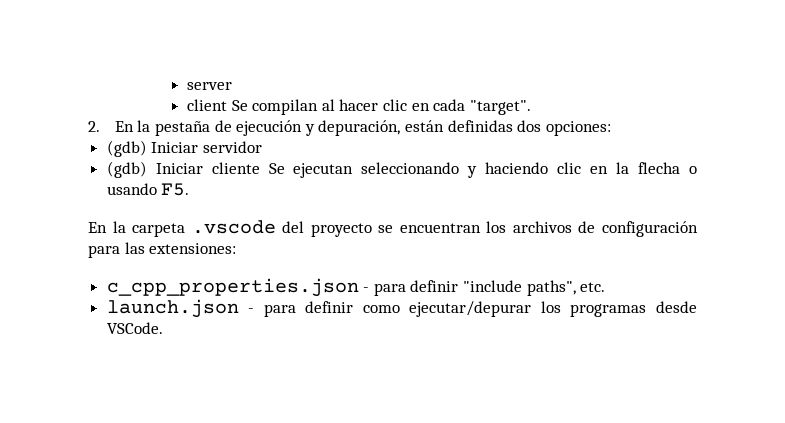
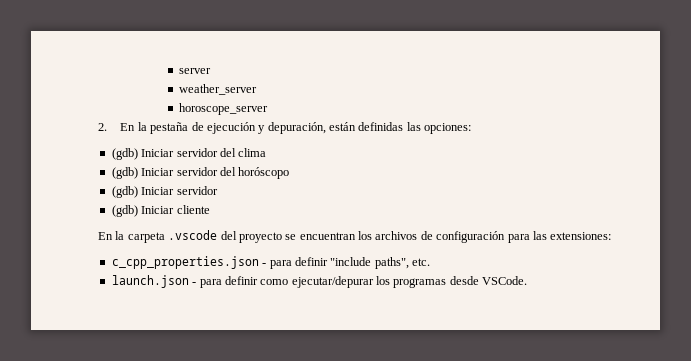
- client Se compilan al hacer clic en cada "target".
+ weather_server
+ horoscope_server
- 2. En la pestaña de ejecución y depuración, están definidas dos opciones:
+ 2. En la pestaña de ejecución y depuración, están definidas las opciones:
+ (gdb) Iniciar servidor del clima
+ (gdb) Iniciar servidor del horóscopo
- (gdb) Iniciar cliente Se ejecutan seleccionando y haciendo clic en la flecha o usando F5.
+ (gdb) Iniciar cliente

